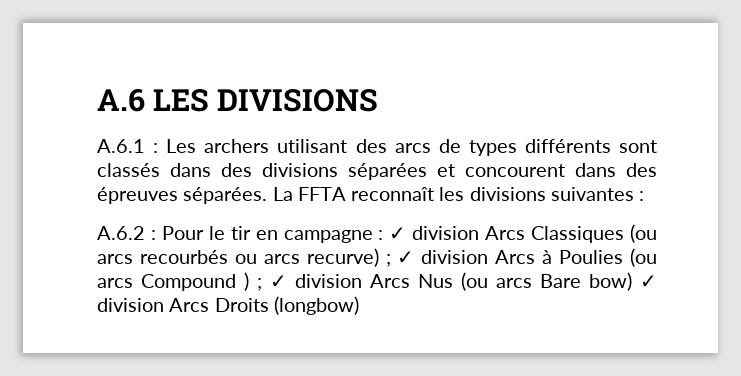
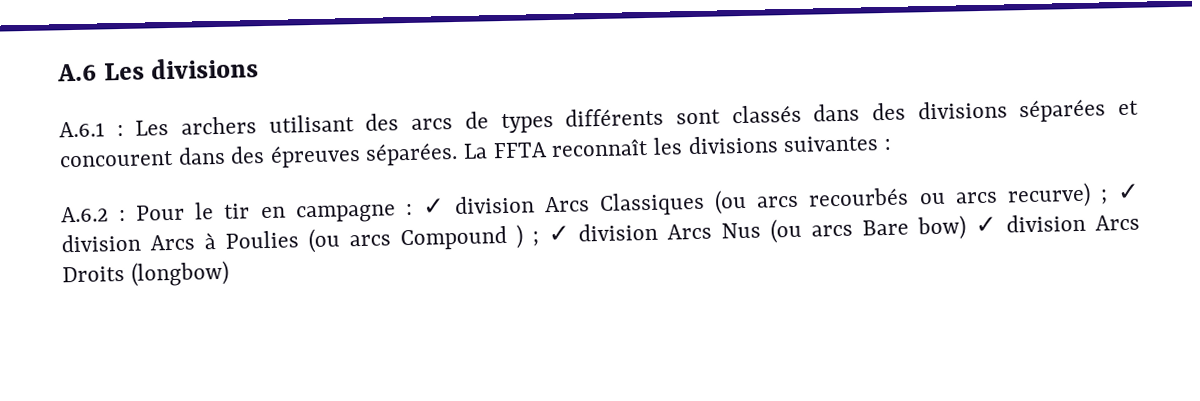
- A.6 LES DIVISIONS
+ A.6 Les divisions

